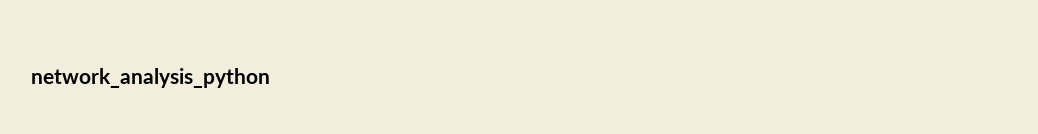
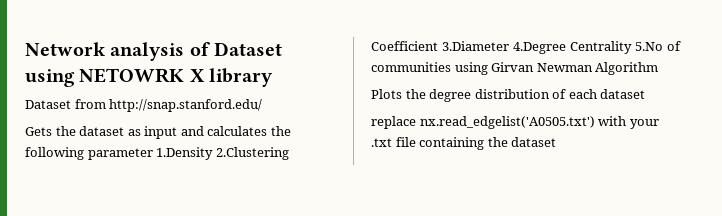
- network_analysis_python
+ Network analysis of Dataset using NETOWRK X library
+ Dataset from http://snap.stanford.edu/
+ Gets the dataset as input and calculates the following parameter 1.Density 2.Clustering Coefficient 3.Diameter 4.Degree Centrality 5.No of communities using Girvan Newman Algorithm
+ Plots the degree distribution of each dataset
+ replace nx.read_edgelist('A0505.txt') with your .txt file containing the dataset

